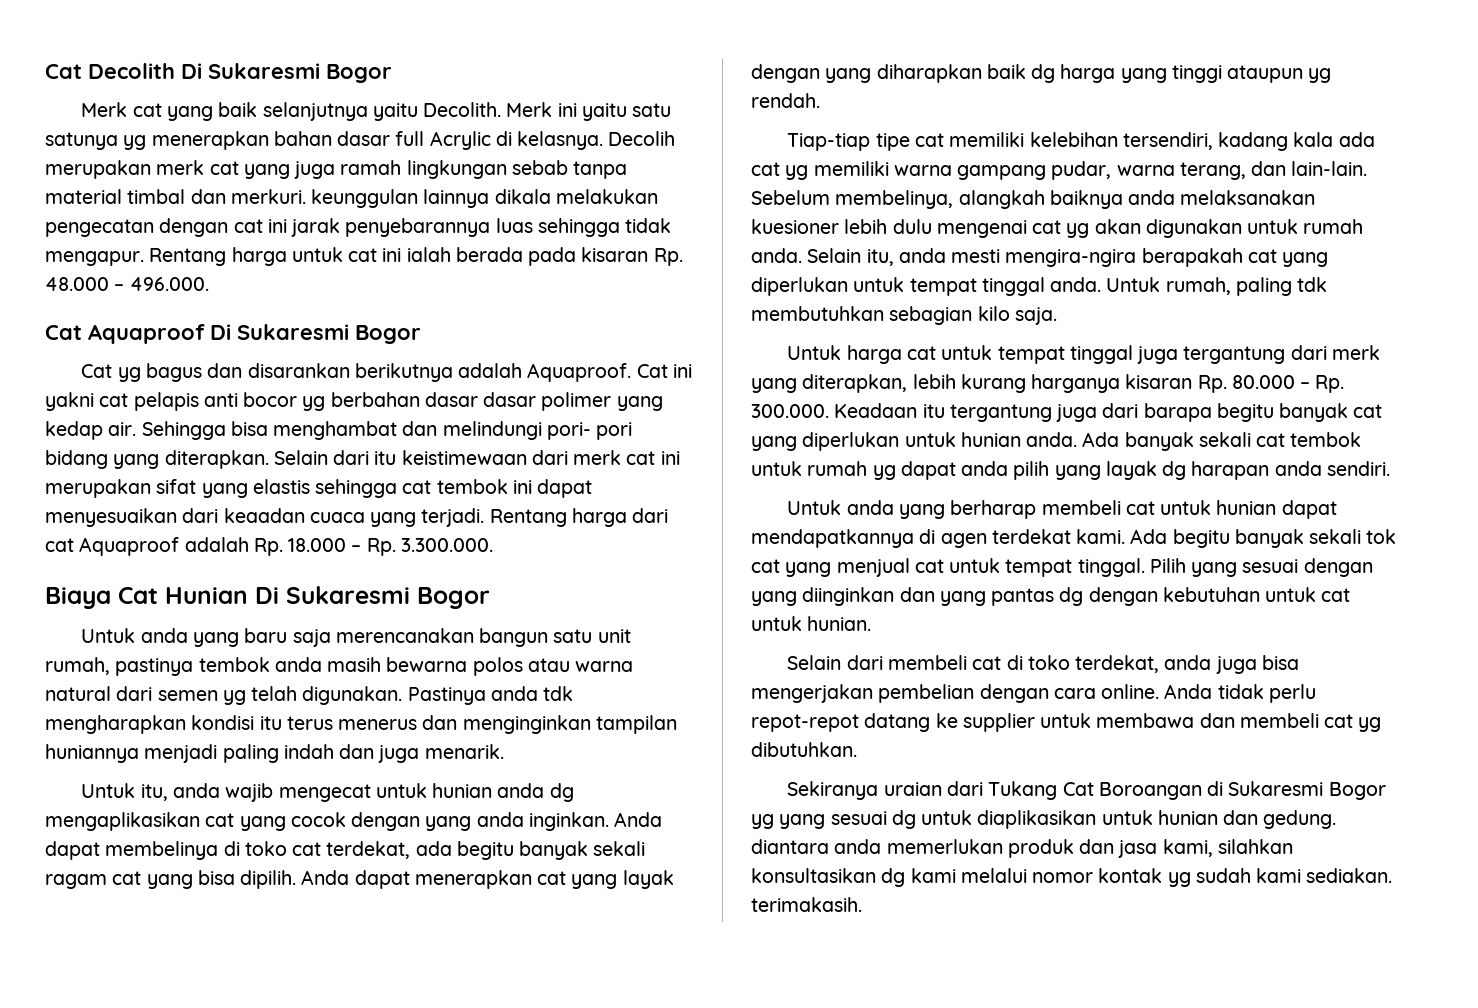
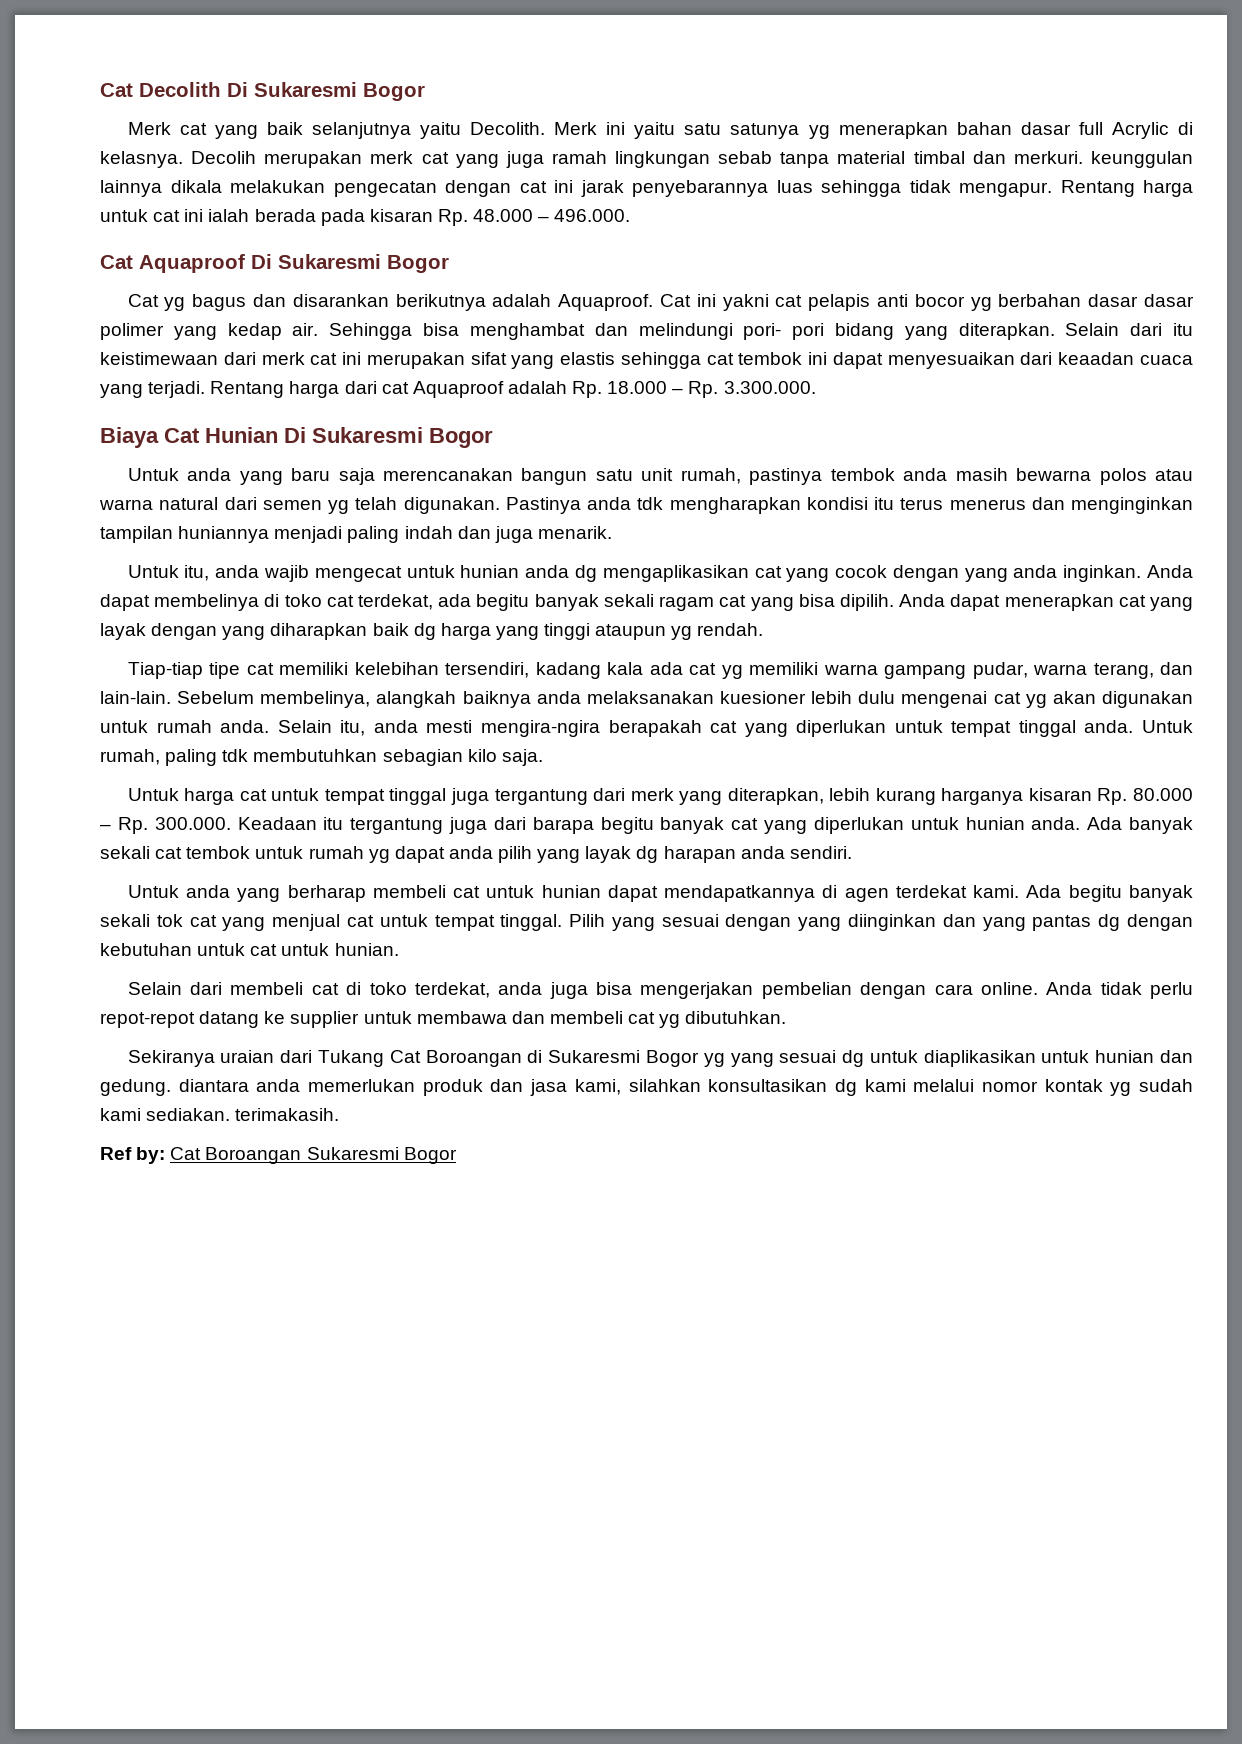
+ Ref by: Cat Boroangan Sukaresmi Bogor

